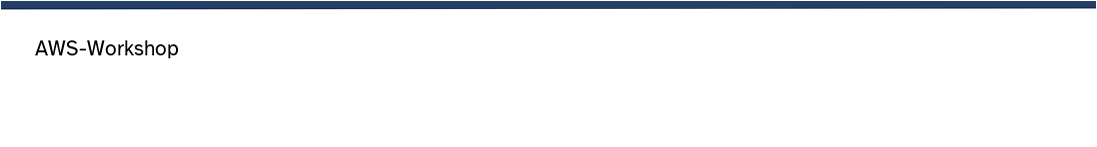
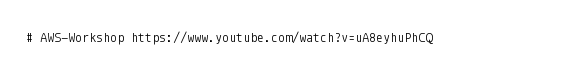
- AWS-Workshop
+ # AWS-Workshop https://www.youtube.com/watch?v=uA8eyhuPhCQ

